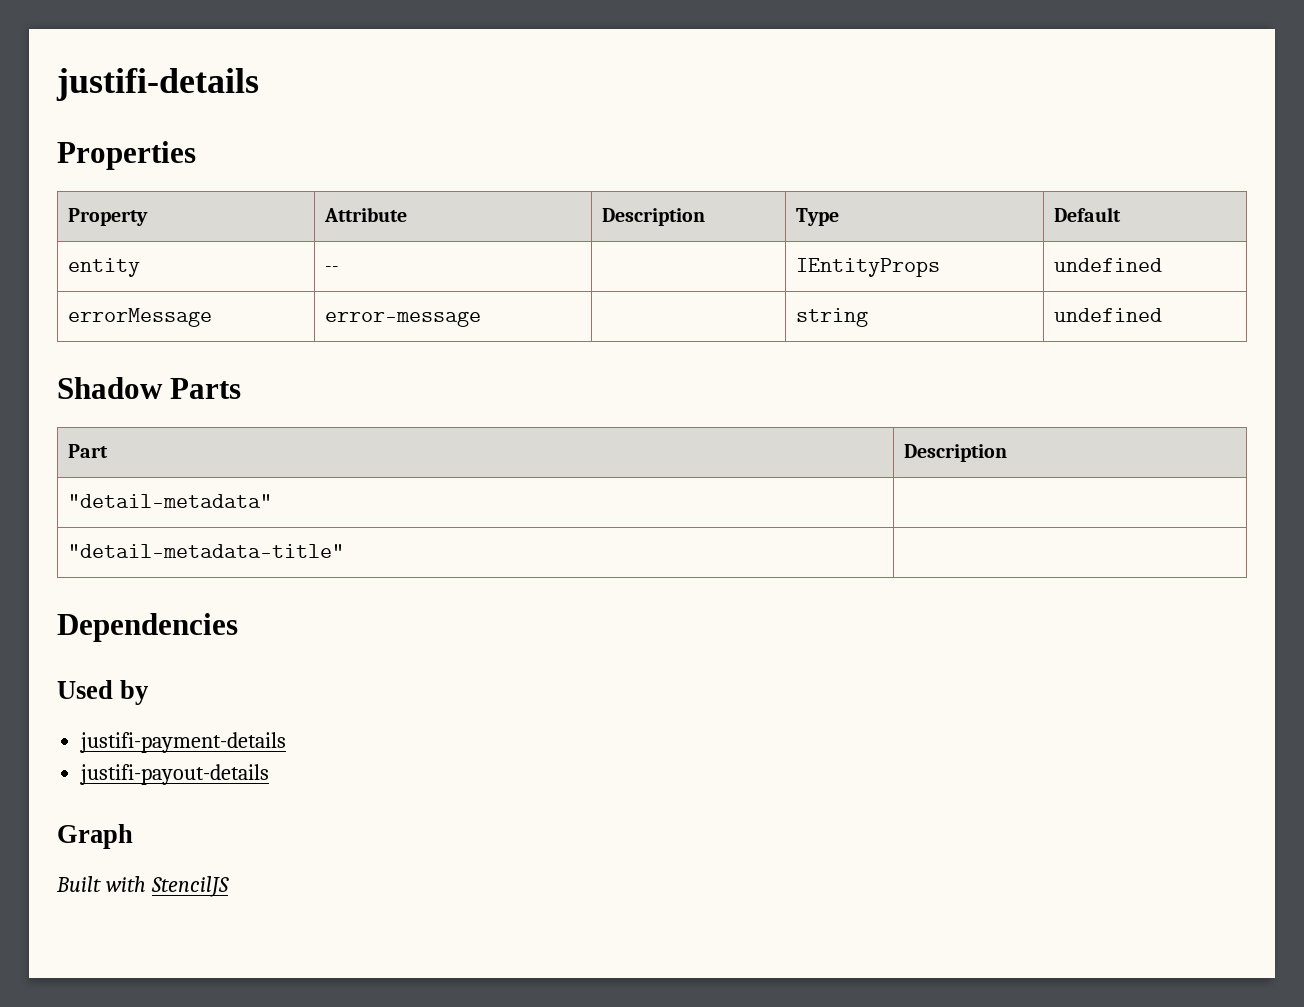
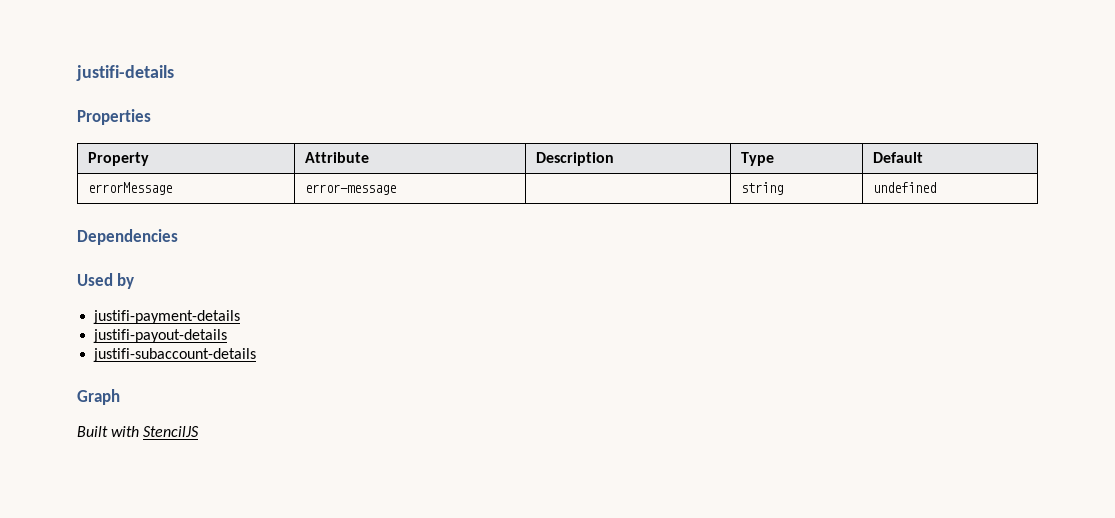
- entity | -- | | IEntityProps | undefined
- Shadow Parts
- Part | Description
- "detail-metadata" |
- "detail-metadata-title" |
+ justifi-subaccount-details

